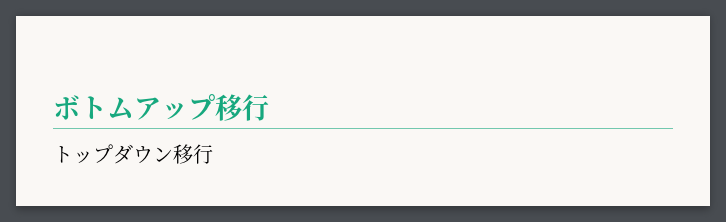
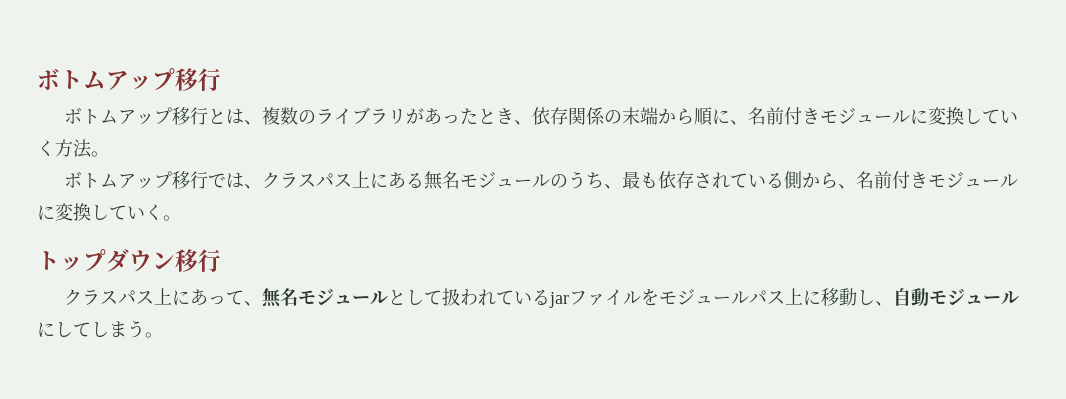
+ ボトムアップ移行とは、複数のライブラリがあったとき、依存関係の末端から順に、名前付きモジュールに変換していく方法。
+ ボトムアップ移行では、クラスパス上にある無名モジュールのうち、最も依存されている側から、名前付きモジュールに変換していく。
  トップダウン移行
+ クラスパス上にあって、無名モジュールとして扱われているjarファイルをモジュールパス上に移動し、自動モジュールにしてしまう。

